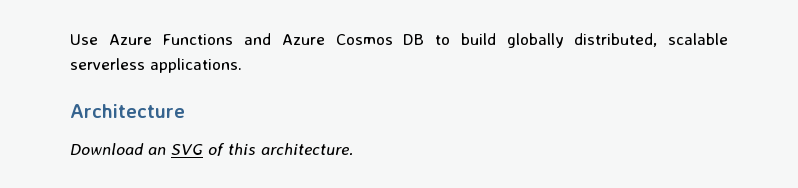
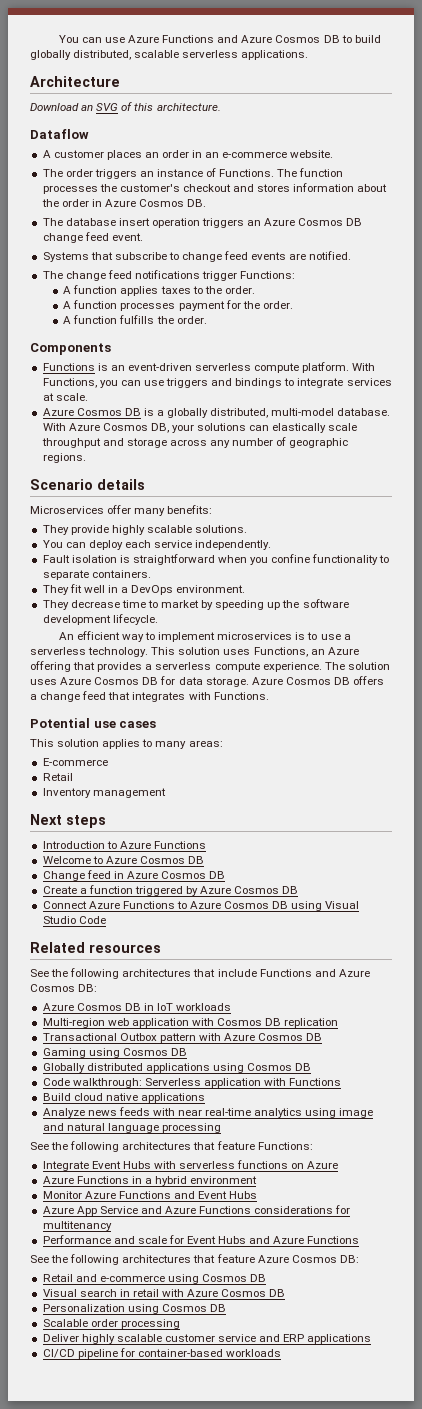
- Use Azure Functions and Azure Cosmos DB to build globally distributed, scalable serverless applications.
+ You can use Azure Functions and Azure Cosmos DB to build globally distributed, scalable serverless applications.
+ Dataflow
+ A customer places an order in an e-commerce website.
+ The order triggers an instance of Functions. The function processes the customer's checkout and stores information about the order in Azure Cosmos DB.
+ The database insert operation triggers an Azure Cosmos DB change feed event.
+ Systems that subscribe to change feed events are notified.
+ The change feed notifications trigger Functions:
+ A function applies taxes to the order.
+ A function processes payment for the order.
+ A function fulfills the order.
+ Components
+ Functions is an event-driven serverless compute platform. With Functions, you can use triggers and bindings to integrate services at scale.
+ Azure Cosmos DB is a globally distributed, multi-model database. With Azure Cosmos DB, your solutions can elastically scale throughput and storage across any number of geographic regions.
+ Scenario details
+ Microservices offer many benefits:
+ They provide highly scalable solutions.
+ You can deploy each service independently.
+ Fault isolation is straightforward when you confine functionality to separate containers.
+ They fit well in a DevOps environment.
+ They decrease time to market by speeding up the software development lifecycle.
+ An efficient way to implement microservices is to use a serverless technology. This solution uses Functions, an Azure offering that provides a serverless compute experience. The solution uses Azure Cosmos DB for data storage. Azure Cosmos DB offers a change feed that integrates with Functions.
+ Potential use cases
+ This solution applies to many areas:
+ E-commerce
+ Retail
+ Inventory management
+ Next steps
+ Introduction to Azure Functions
+ Welcome to Azure Cosmos DB
+ Change feed in Azure Cosmos DB
+ Create a function triggered by Azure Cosmos DB
+ Connect Azure Functions to Azure Cosmos DB using Visual Studio Code
+ Related resources
+ See the following architectures that include Functions and Azure Cosmos DB:
+ Azure Cosmos DB in IoT workloads
+ Multi-region web application with Cosmos DB replication
+ Transactional Outbox pattern with Azure Cosmos DB
+ Gaming using Cosmos DB
+ Globally distributed applications using Cosmos DB
+ Code walkthrough: Serverless application with Functions
+ Build cloud native applications
+ Analyze news feeds with near real-time analytics using image and natural language processing
+ See the following architectures that feature Functions:
+ Integrate Event Hubs with serverless functions on Azure
+ Azure Functions in a hybrid environment
+ Monitor Azure Functions and Event Hubs
+ Azure App Service and Azure Functions considerations for multitenancy
+ Performance and scale for Event Hubs and Azure Functions
+ See the following architectures that feature Azure Cosmos DB:
+ Retail and e-commerce using Cosmos DB
+ Visual search in retail with Azure Cosmos DB
+ Personalization using Cosmos DB
+ Scalable order processing
+ Deliver highly scalable customer service and ERP applications
+ CI/CD pipeline for container-based workloads

